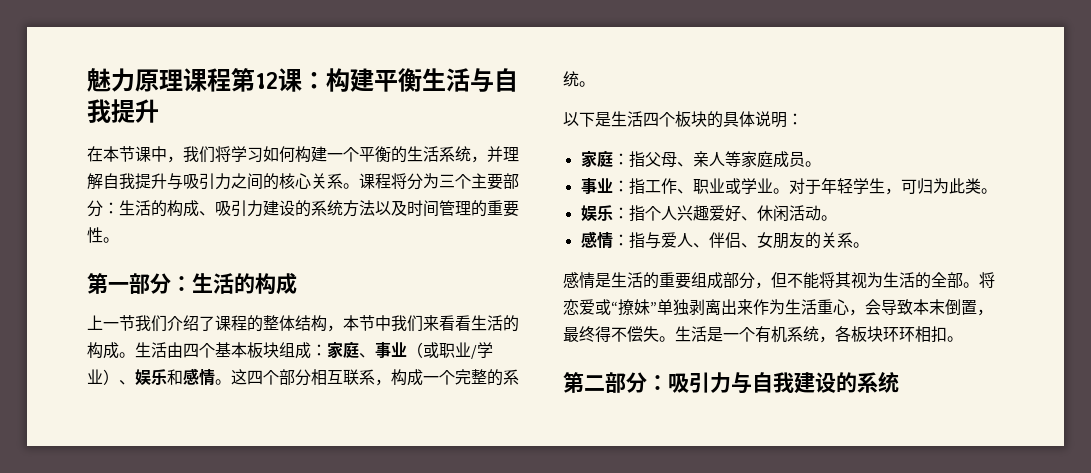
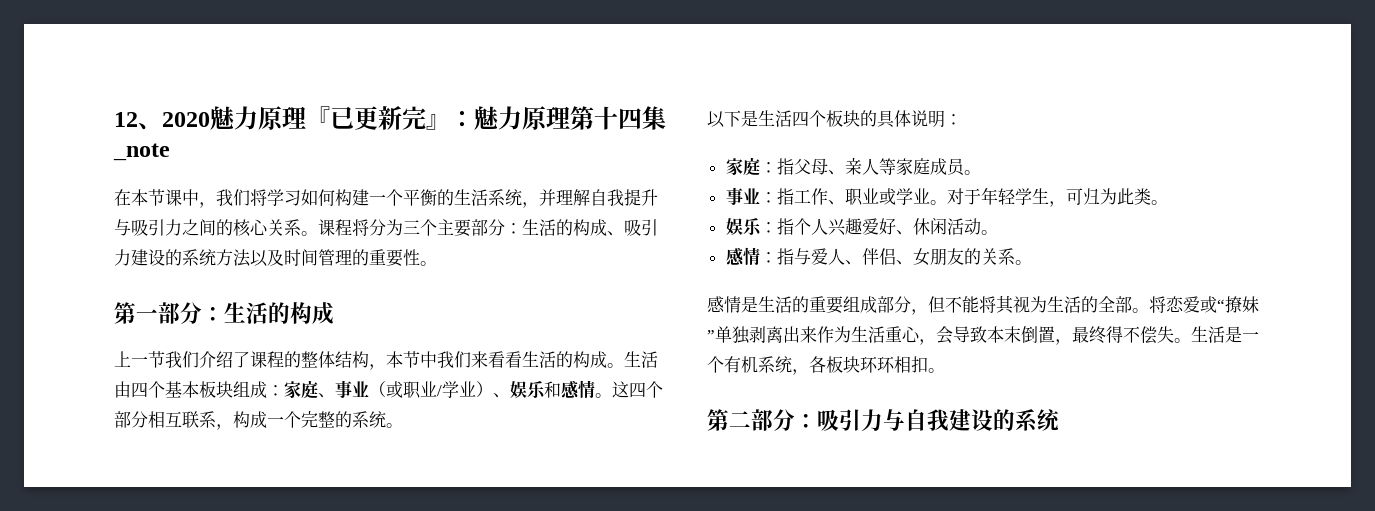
- 魅力原理课程第12课：构建平衡生活与自我提升
+ 12、2020魅力原理『已更新完』：魅力原理第十四集_note

